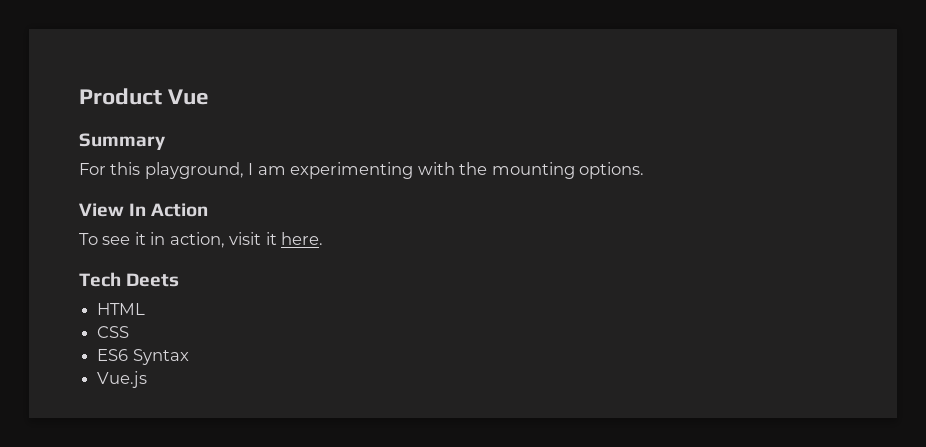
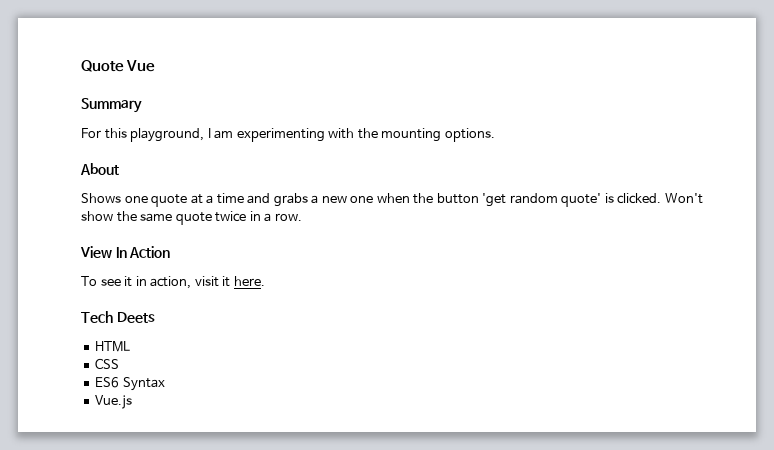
- Product Vue
+ Quote Vue
+ About
+ Shows one quote at a time and grabs a new one when the button 'get random quote' is clicked. Won't show the same quote twice in a row.

